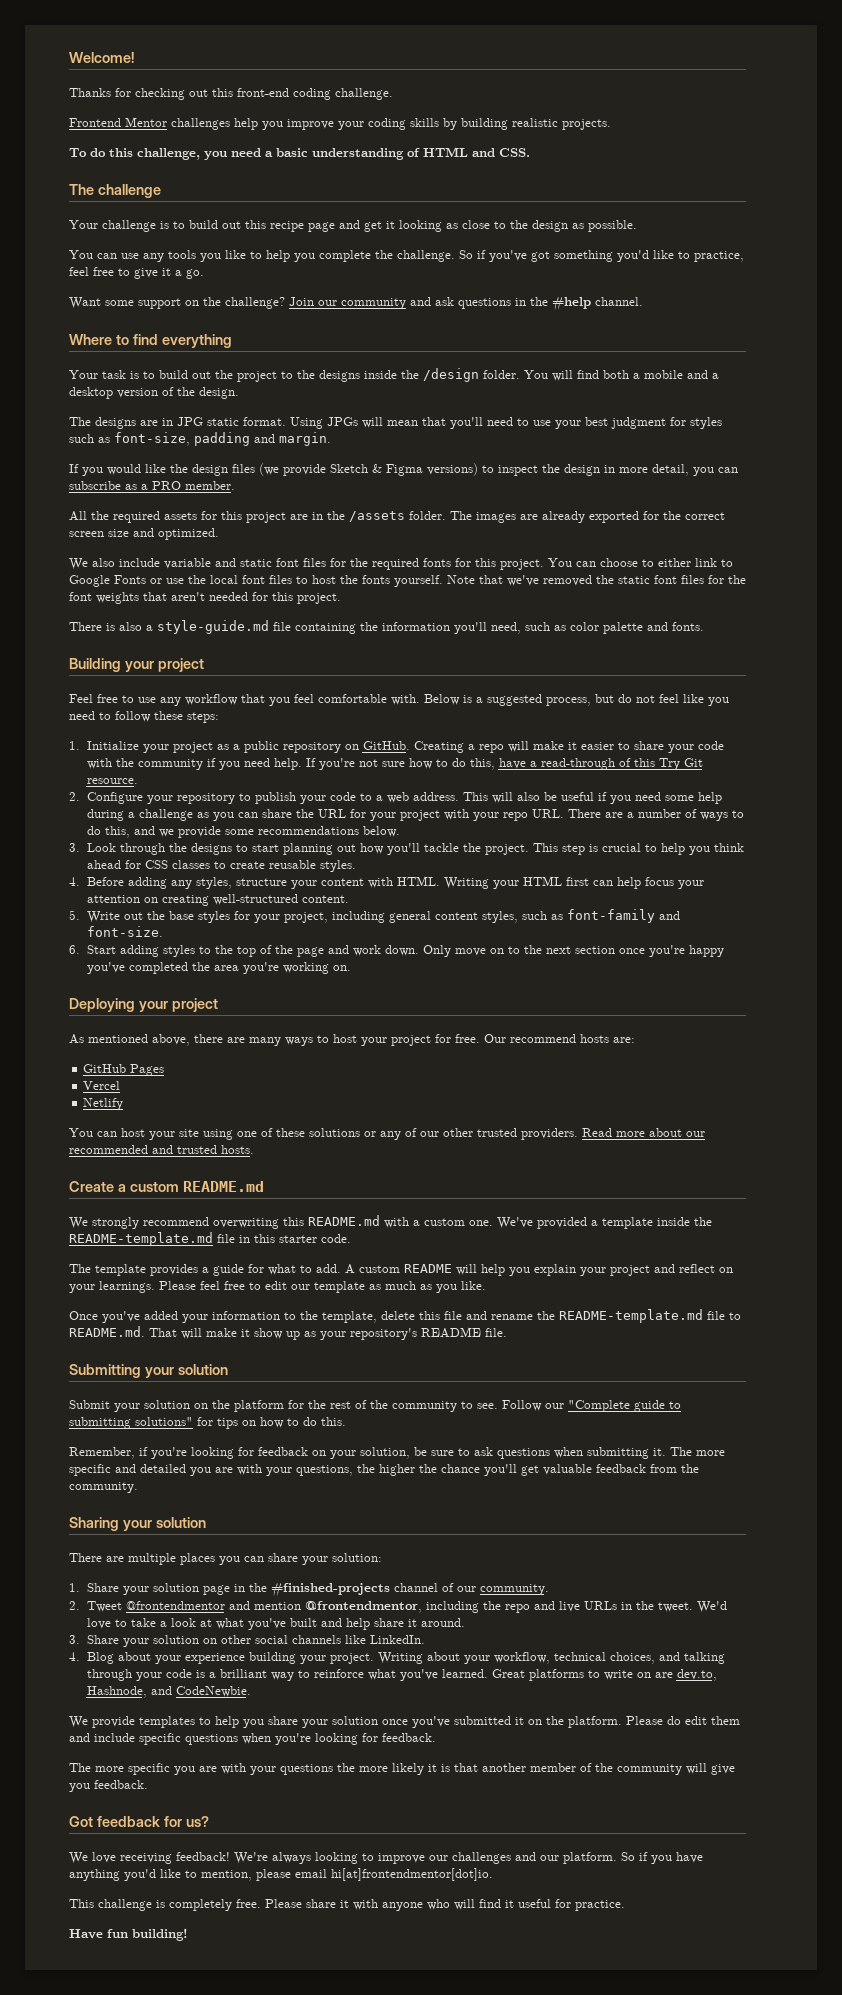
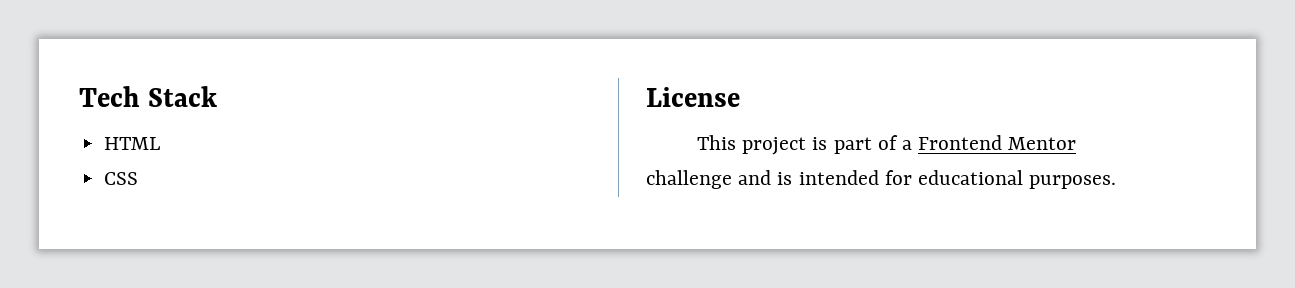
- Welcome!
- Thanks for checking out this front-end coding challenge.
- Frontend Mentor challenges help you improve your coding skills by building realistic projects.
- To do this challenge, you need a basic understanding of HTML and CSS.
- The challenge
- Your challenge is to build out this recipe page and get it looking as close to the design as possible.
- You can use any tools you like to help you complete the challenge. So if you've got something you'd like to practice, feel free to give it a go.
- Want some support on the challenge? Join our community and ask questions in the #help channel.
- Where to find everything
- Your task is to build out the project to the designs inside the /design folder. You will find both a mobile and a desktop version of the design.
- The designs are in JPG static format. Using JPGs will mean that you'll need to use your best judgment for styles such as font-size, padding and margin.
- If you would like the design files (we provide Sketch & Figma versions) to inspect the design in more detail, you can subscribe as a PRO member.
- All the required assets for this project are in the /assets folder. The images are already exported for the correct screen size and optimized.
- We also include variable and static font files for the required fonts for this project. You can choose to either link to Google Fonts or use the local font files to host the fonts yourself. Note that we've removed the static font files for the font weights that aren't needed for this project.
- There is also a style-guide.md file containing the information you'll need, such as color palette and fonts.
- Building your project
- Feel free to use any workflow that you feel comfortable with. Below is a suggested process, but do not feel like you need to follow these steps:
- 1. Initialize your project as a public repository on GitHub. Creating a repo will make it easier to share your code with the community if you need help. If you're not sure how to do this, have a read-through of this Try Git resource.
- 2. Configure your repository to publish your code to a web address. This will also be useful if you need some help during a challenge as you can share the URL for your project with your repo URL. There are a number of ways to do this, and we provide some recommendations below.
- 3. Look through the designs to start planning out how you'll tackle the project. This step is crucial to help you think ahead for CSS classes to create reusable styles.
- 4. Before adding any styles, structure your content with HTML. Writing your HTML first can help focus your attention on creating well-structured content.
- 5. Write out the base styles for your project, including general content styles, such as font-family and font-size.
- 6. Start adding styles to the top of the page and work down. Only move on to the next section once you're happy you've completed the area you're working on.
- Deploying your project
- As mentioned above, there are many ways to host your project for free. Our recommend hosts are:
- GitHub Pages
- Vercel
- Netlify
- You can host your site using one of these solutions or any of our other trusted providers. Read more about our recommended and trusted hosts.
- Create a custom README.md
- We strongly recommend overwriting this README.md with a custom one. We've provided a template inside the README-template.md file in this starter code.
- The template provides a guide for what to add. A custom README will help you explain your project and reflect on your learnings. Please feel free to edit our template as much as you like.
- Once you've added your information to the template, delete this file and rename the README-template.md file to README.md. That will make it show up as your repository's README file.
- Submitting your solution
- Submit your solution on the platform for the rest of the community to see. Follow our "Complete guide to submitting solutions" for tips on how to do this.
- Remember, if you're looking for feedback on your solution, be sure to ask questions when submitting it. The more specific and detailed you are with your questions, the higher the chance you'll get valuable feedback from the community.
- Sharing your solution
- There are multiple places you can share your solution:
- 1. Share your solution page in the #finished-projects channel of our community.
- 2. Tweet @frontendmentor and mention @frontendmentor, including the repo and live URLs in the tweet. We'd love to take a look at what you've built and help share it around.
- 3. Share your solution on other social channels like LinkedIn.
- 4. Blog about your experience building your project. Writing about your workflow, technical choices, and talking through your code is a brilliant way to reinforce what you've learned. Great platforms to write on are dev.to, Hashnode, and CodeNewbie.
- We provide templates to help you share your solution once you've submitted it on the platform. Please do edit them and include specific questions when you're looking for feedback.
- The more specific you are with your questions the more likely it is that another member of the community will give you feedback.
- Got feedback for us?
- We love receiving feedback! We're always looking to improve our challenges and our platform. So if you have anything you'd like to mention, please email hi[at]frontendmentor[dot]io.
- This challenge is completely free. Please share it with anyone who will find it useful for practice.
- Have fun building!
+ Tech Stack
+ HTML
+ CSS
+ License
+ This project is part of a Frontend Mentor challenge and is intended for educational purposes.

